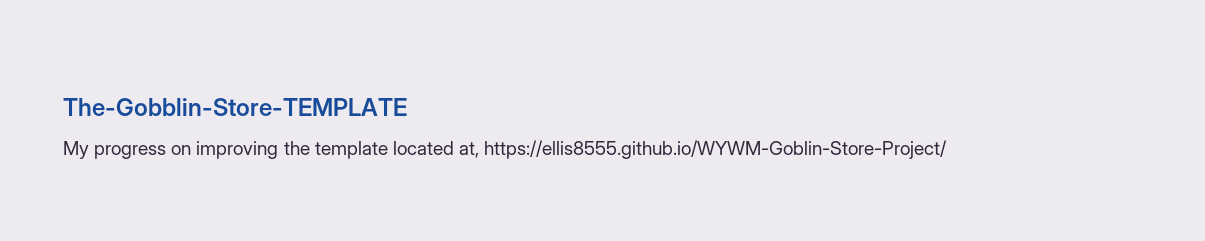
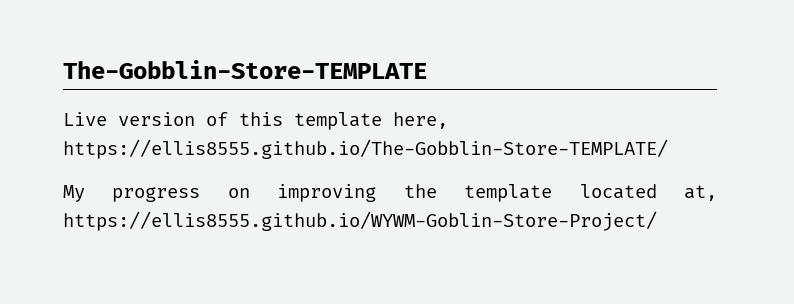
+ Live version of this template here, https://ellis8555.github.io/The-Gobblin-Store-TEMPLATE/

